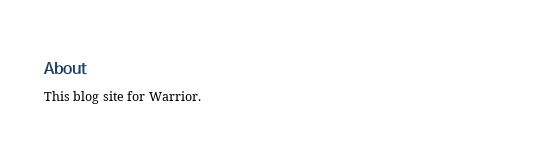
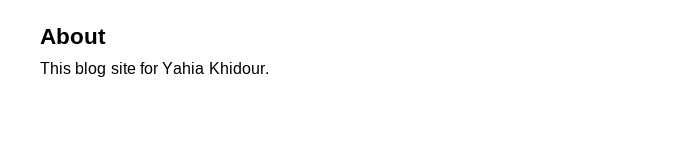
- This blog site for Warrior.
+ This blog site for Yahia Khidour.

